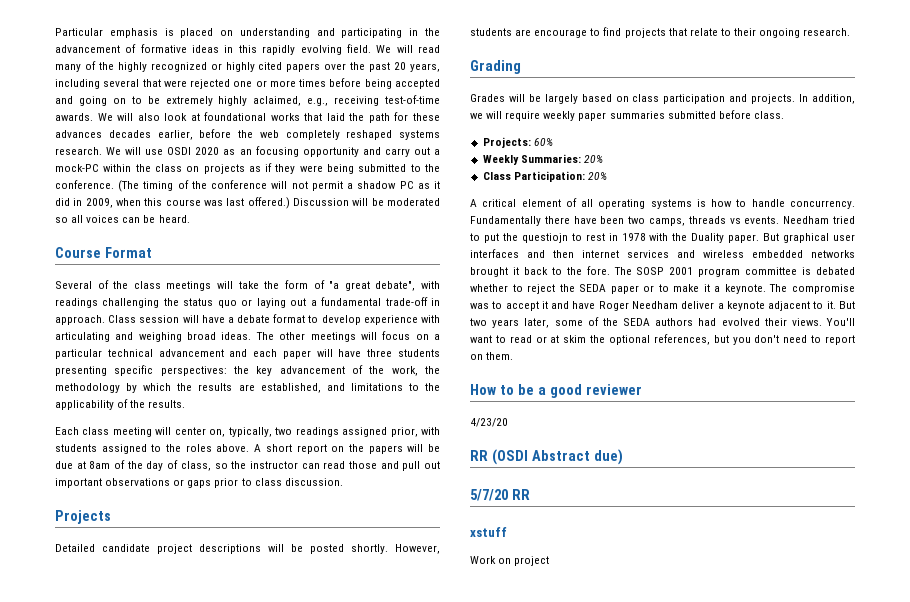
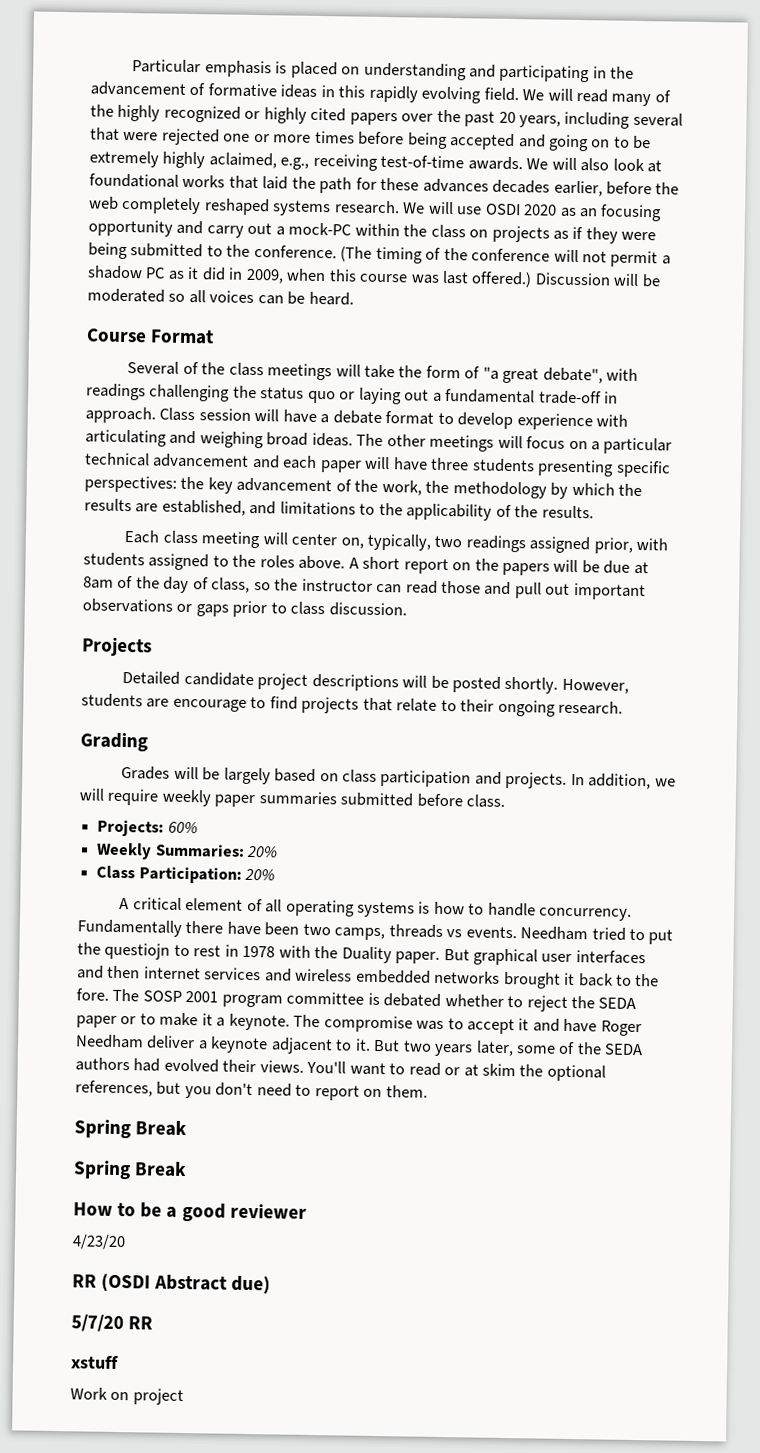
  You'll want to read or at skim the optional references, but you don't need to report on them.
+ Spring Break
+ Spring Break

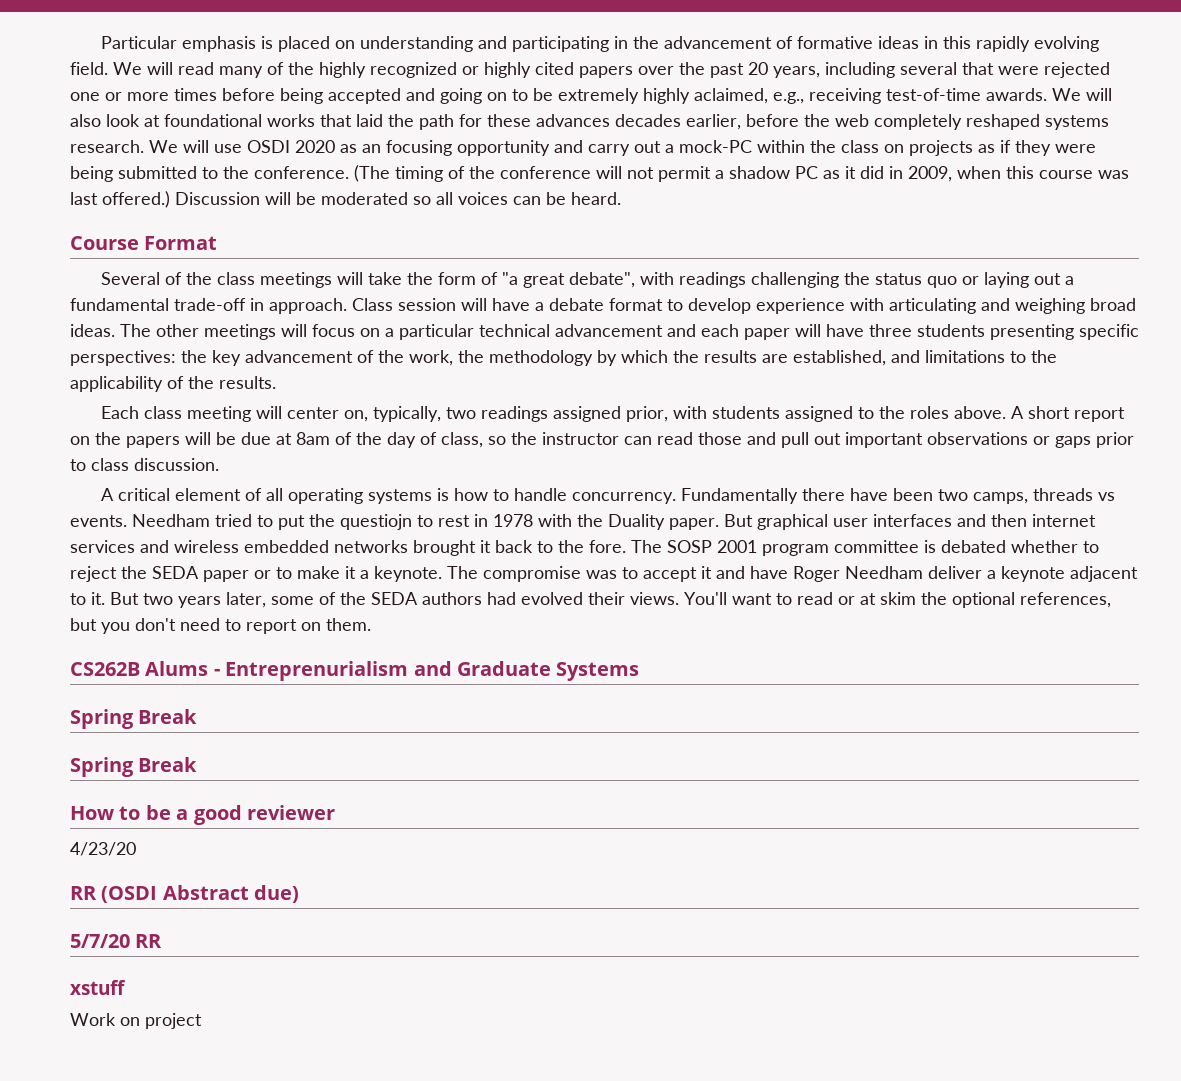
- Projects
- Detailed candidate project descriptions will be posted shortly. However, students are encourage to find projects that relate to their ongoing research.
- Grading
- Grades will be largely based on class participation and projects. In addition, we will require weekly paper summaries submitted before class.
- Projects: 60%
- Weekly Summaries: 20%
- Class Participation: 20%
+ CS262B Alums - Entreprenurialism and Graduate Systems

